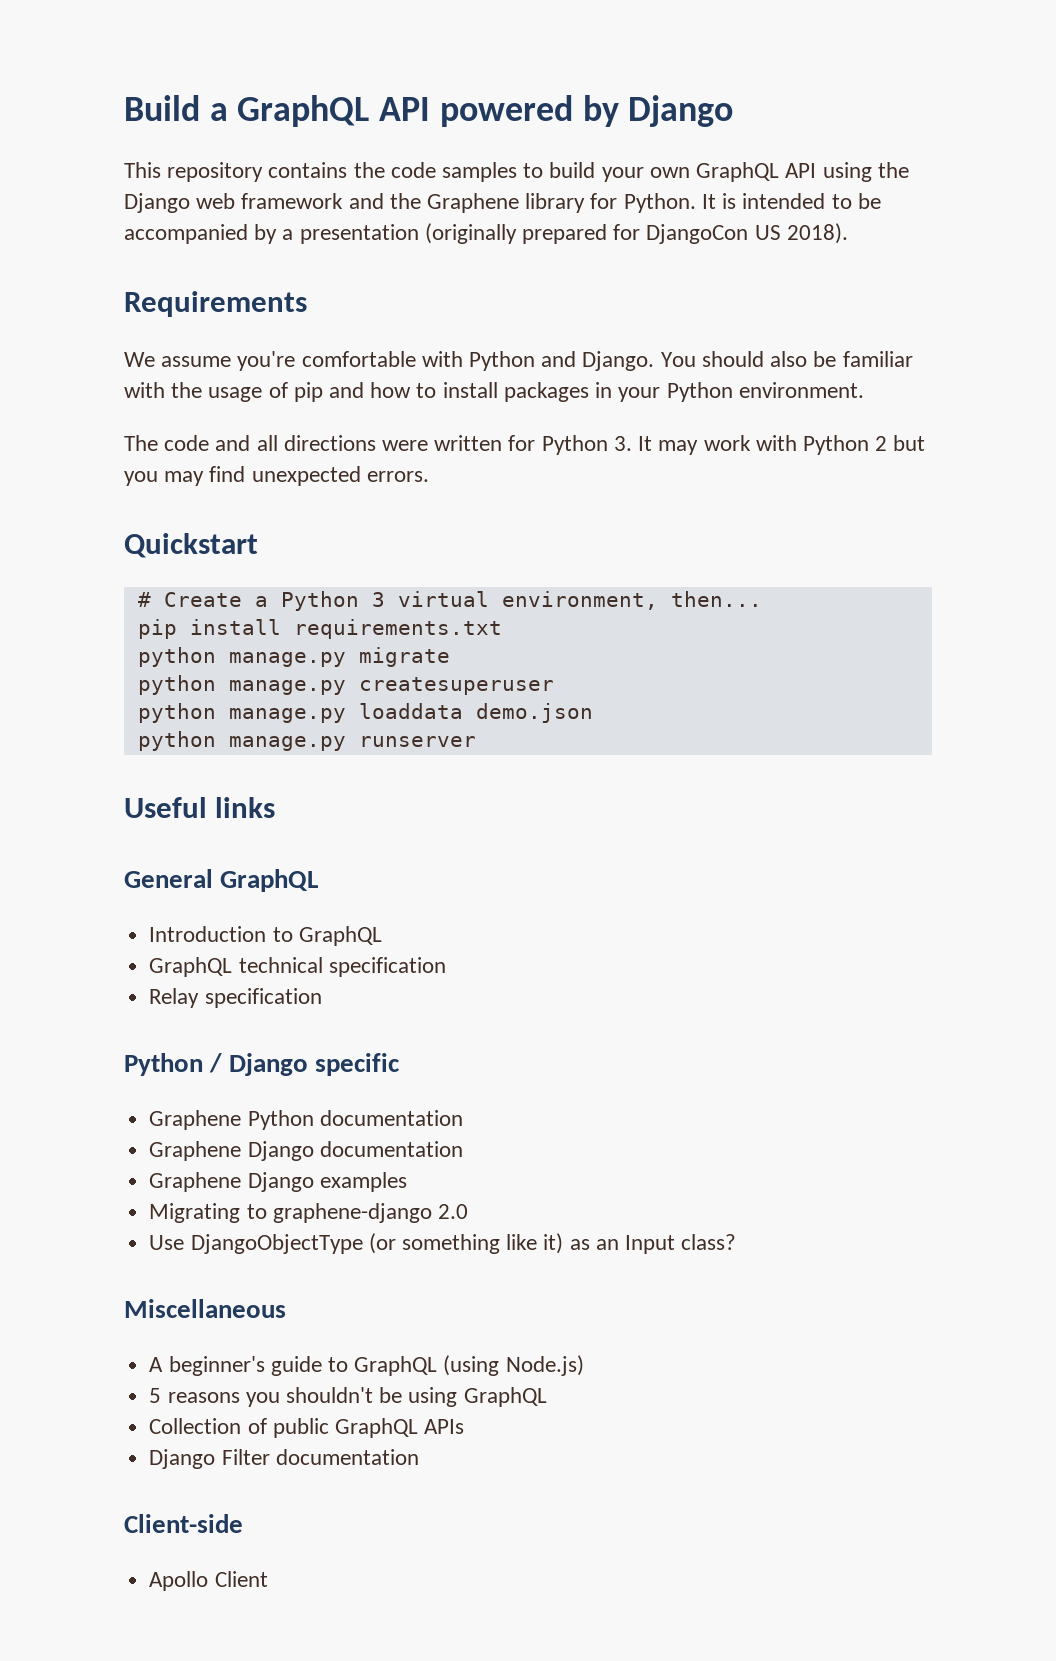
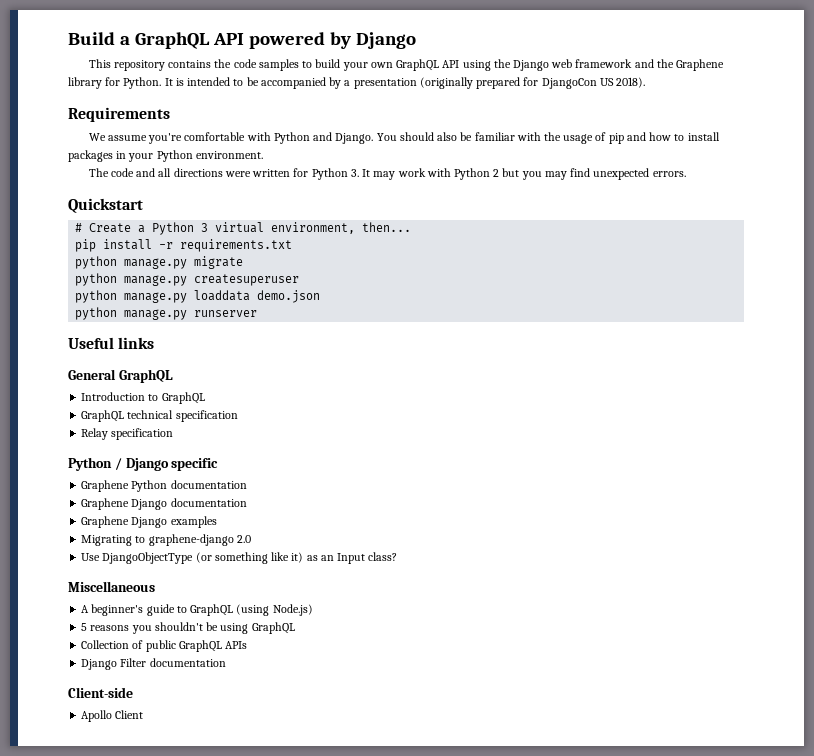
- pip install requirements.txt
+ pip install -r requirements.txt

